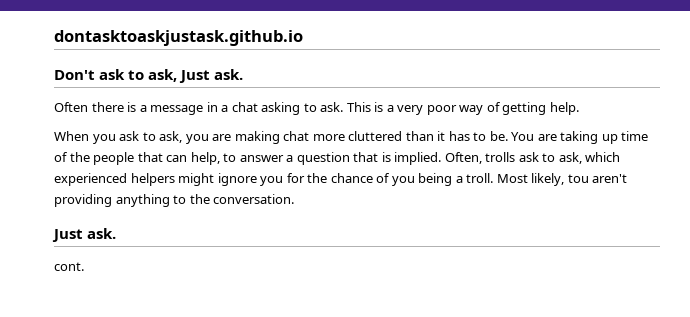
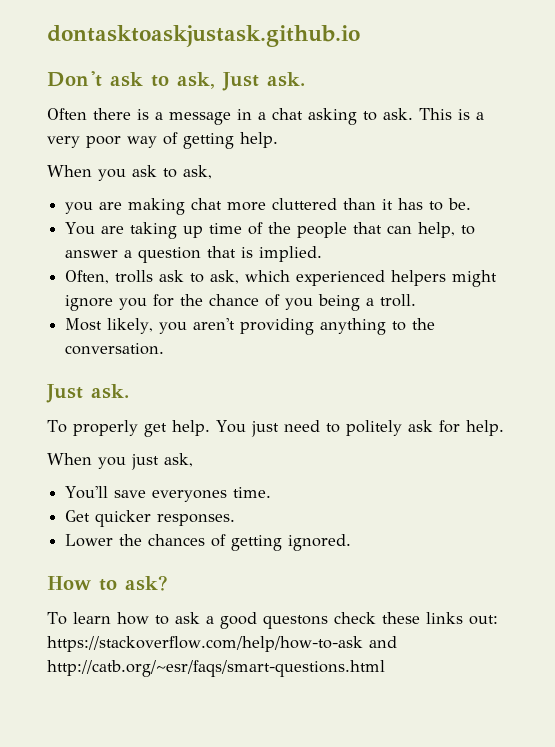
- When you ask to ask, you are making chat more cluttered than it has to be. You are taking up time of the people that can help, to answer a question that is implied. Often, trolls ask to ask, which experienced helpers might ignore you for the chance of you being a troll. Most likely, tou aren't providing anything to the conversation.
+ When you ask to ask,
+ you are making chat more cluttered than it has to be.
+ You are taking up time of the people that can help, to answer a question that is implied.
+ Often, trolls ask to ask, which experienced helpers might ignore you for the chance of you being a troll.
+ Most likely, you aren't providing anything to the conversation.
- cont.
+ To properly get help. You just need to politely ask for help.
+ When you just ask,
+ You'll save everyones time.
+ Get quicker responses.
+ Lower the chances of getting ignored.
+ How to ask?
+ To learn how to ask a good questons check these links out: https://stackoverflow.com/help/how-to-ask and http://catb.org/~esr/faqs/smart-questions.html

